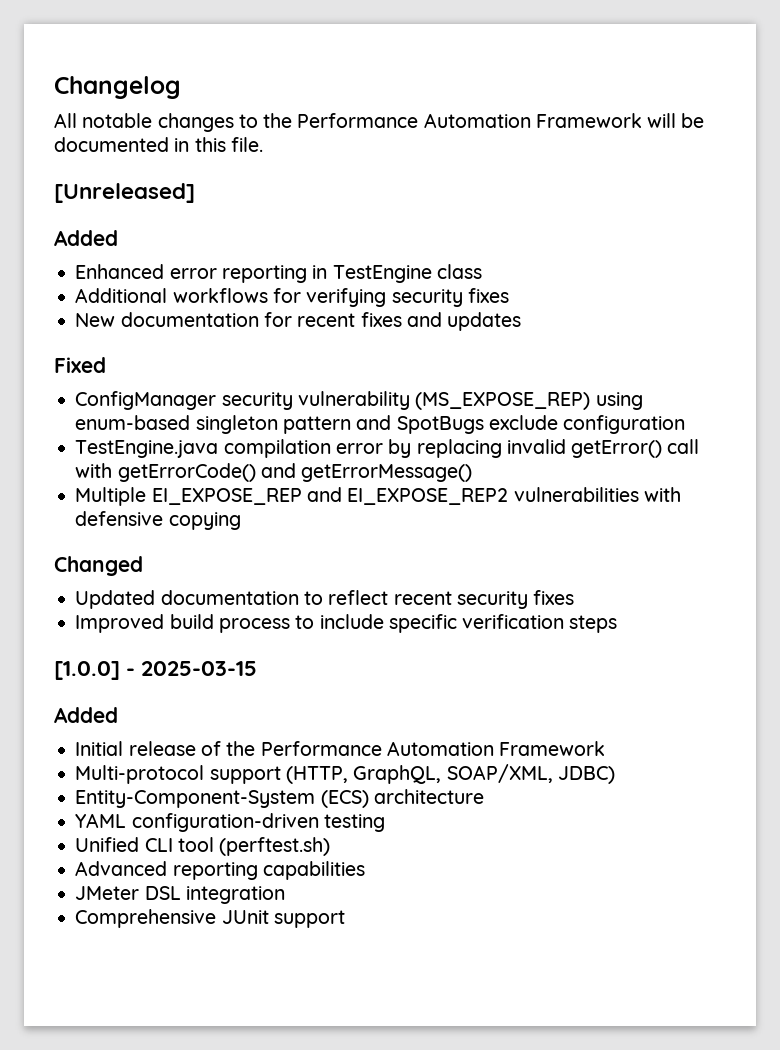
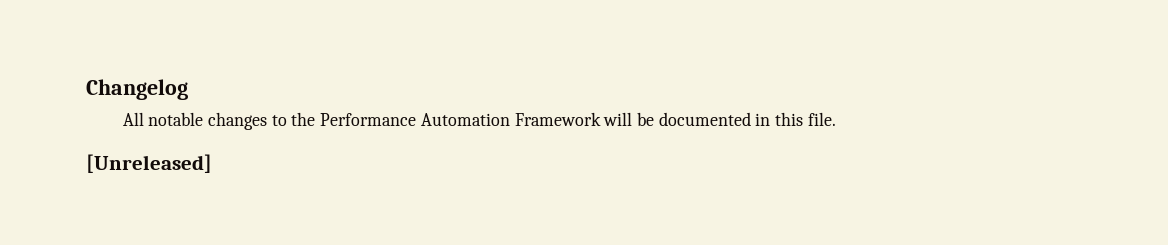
  [Unreleased]
- Added
- Enhanced error reporting in TestEngine class
- Additional workflows for verifying security fixes
- New documentation for recent fixes and updates
- Fixed
- ConfigManager security vulnerability (MS_EXPOSE_REP) using enum-based singleton pattern and SpotBugs exclude configuration
- TestEngine.java compilation error by replacing invalid getError() call with getErrorCode() and getErrorMessage()
- Multiple EI_EXPOSE_REP and EI_EXPOSE_REP2 vulnerabilities with defensive copying
- Changed
- Updated documentation to reflect recent security fixes
- Improved build process to include specific verification steps
- [1.0.0] - 2025-03-15
- Added
- Initial release of the Performance Automation Framework
- Multi-protocol support (HTTP, GraphQL, SOAP/XML, JDBC)
- Entity-Component-System (ECS) architecture
- YAML configuration-driven testing
- Unified CLI tool (perftest.sh)
- Advanced reporting capabilities
- JMeter DSL integration
- Comprehensive JUnit support

